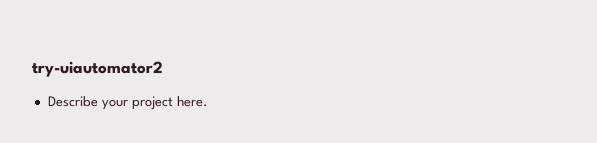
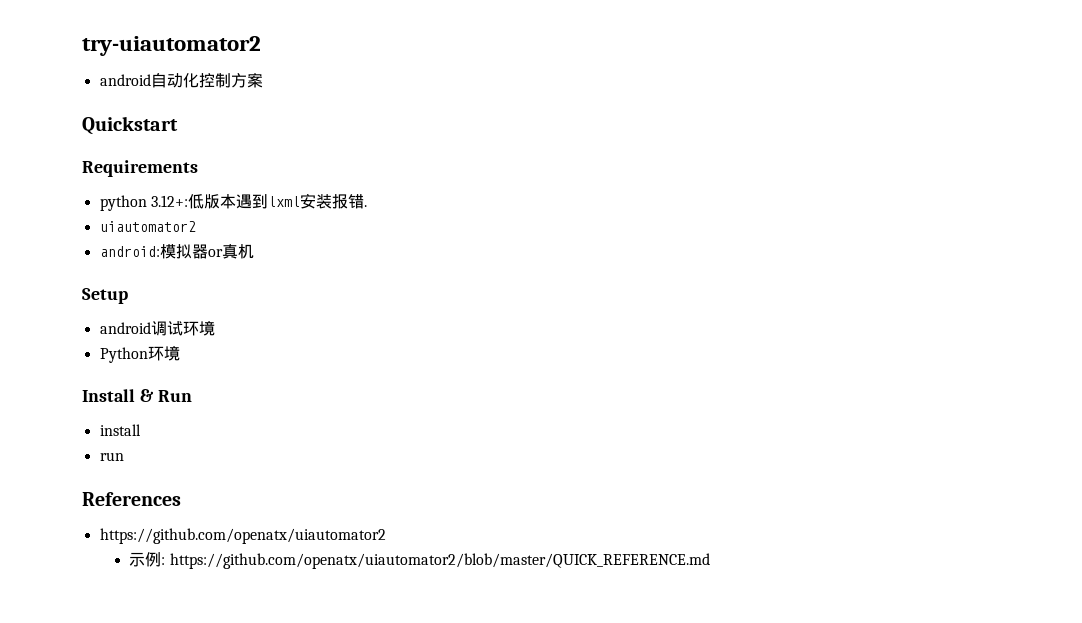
- Describe your project here.
+ android自动化控制方案
+ Quickstart
+ Requirements
+ python 3.12+:低版本遇到lxml安装报错.
+ uiautomator2
+ android:模拟器or真机
+ Setup
+ android调试环境
+ Python环境
+ Install & Run
+ install
+ run
+ References
+ https://github.com/openatx/uiautomator2
+ 示例: https://github.com/openatx/uiautomator2/blob/master/QUICK_REFERENCE.md

